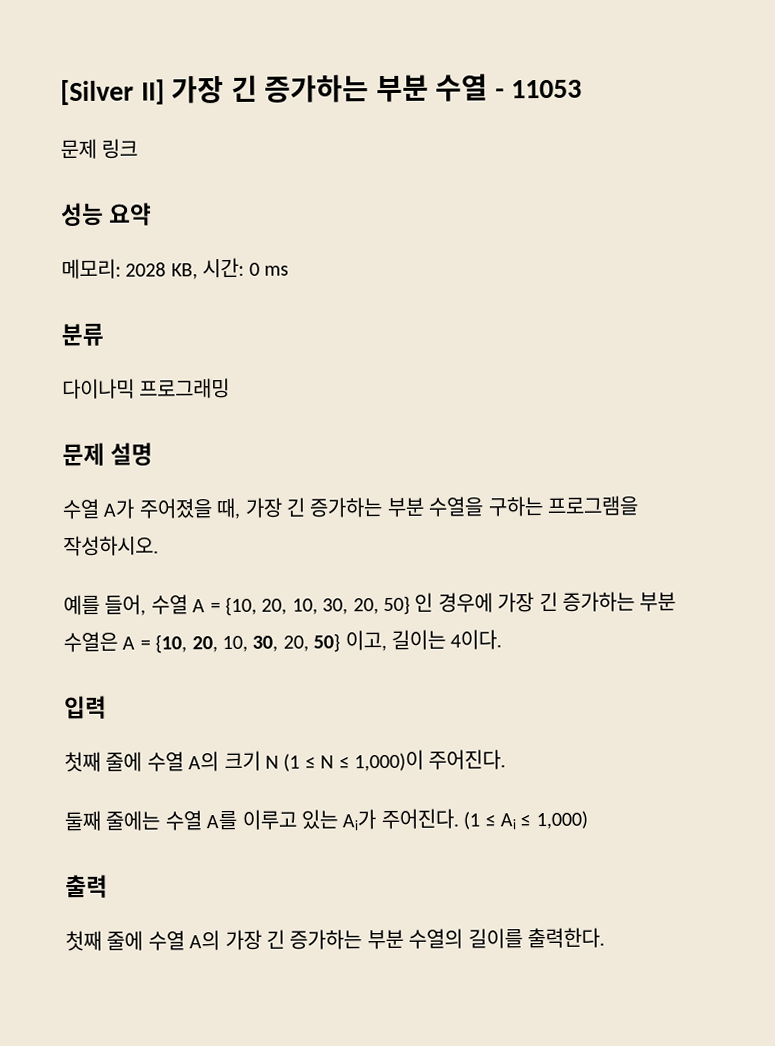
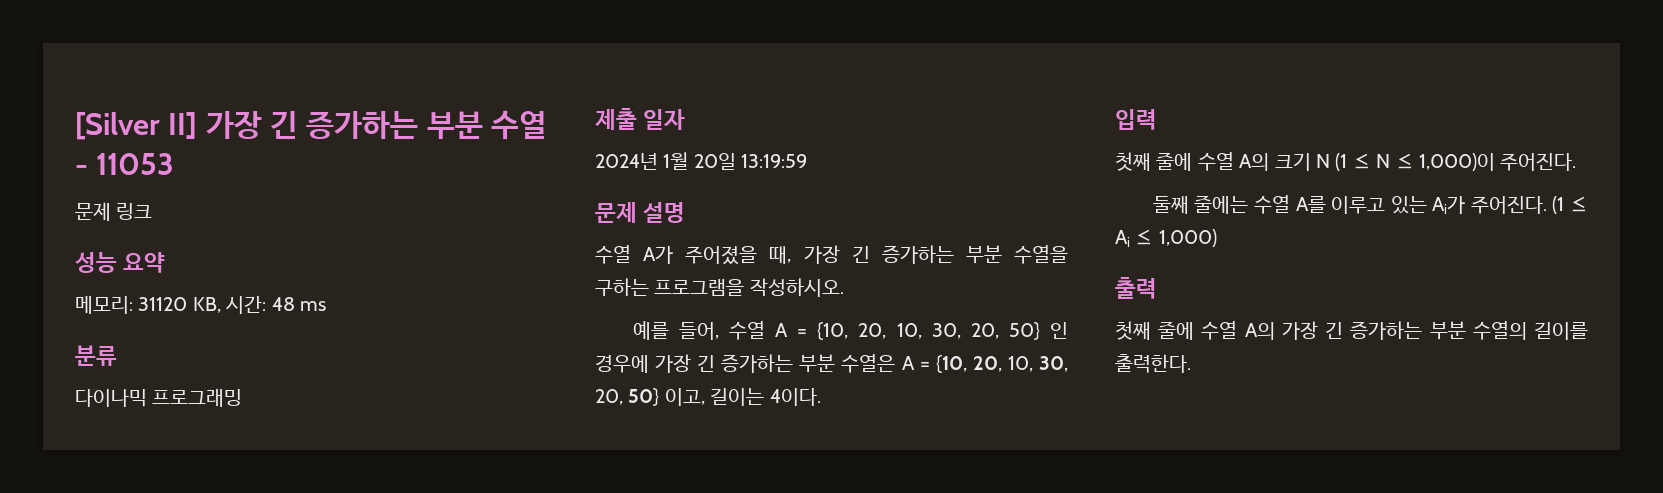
- 메모리: 2028 KB, 시간: 0 ms
+ 메모리: 31120 KB, 시간: 48 ms
+ 제출 일자
+ 2024년 1월 20일 13:19:59

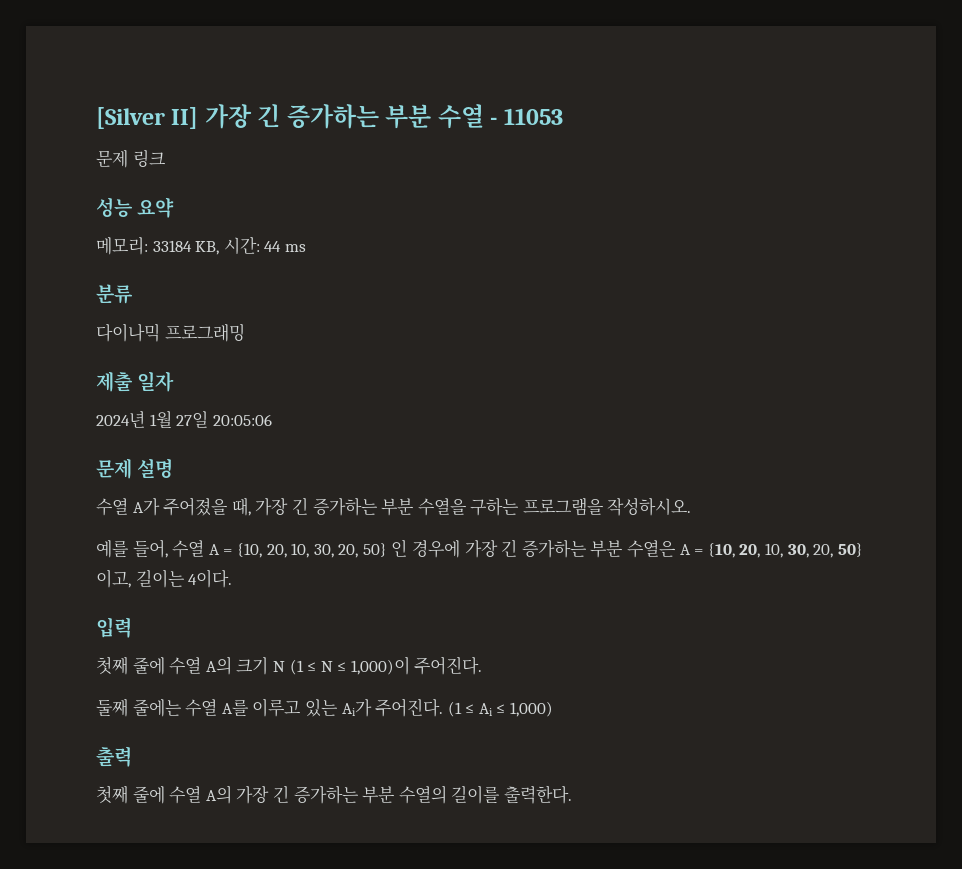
- 메모리: 31120 KB, 시간: 48 ms
+ 메모리: 33184 KB, 시간: 44 ms
- 2024년 1월 20일 13:19:59
+ 2024년 1월 27일 20:05:06

